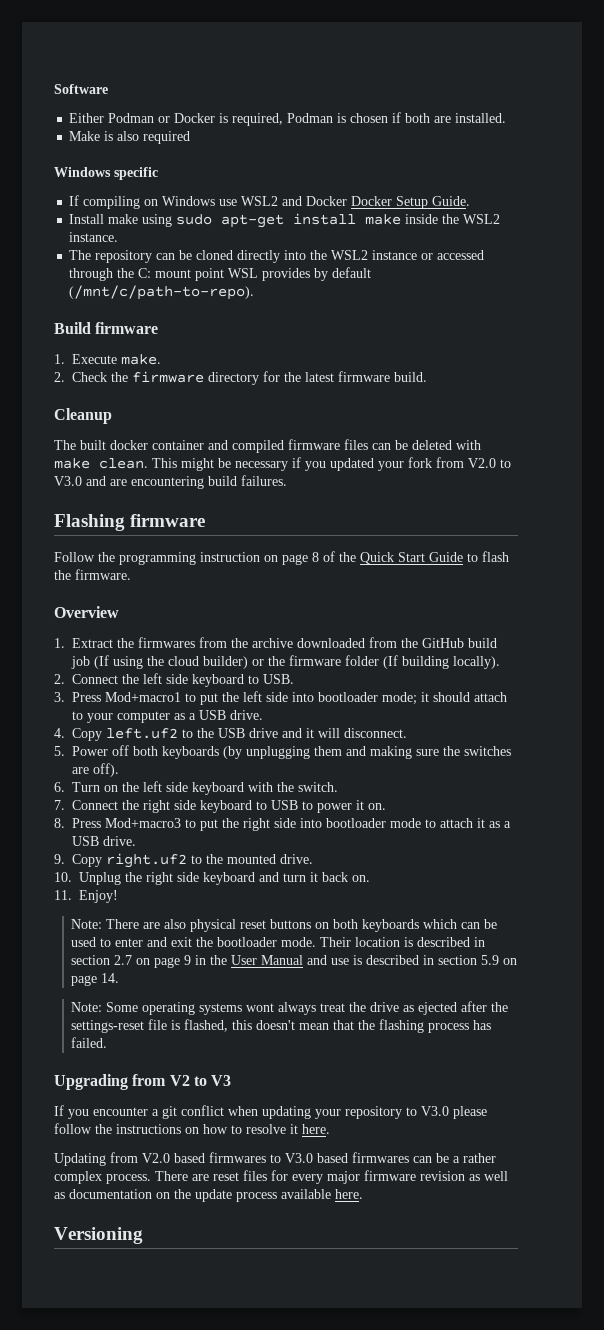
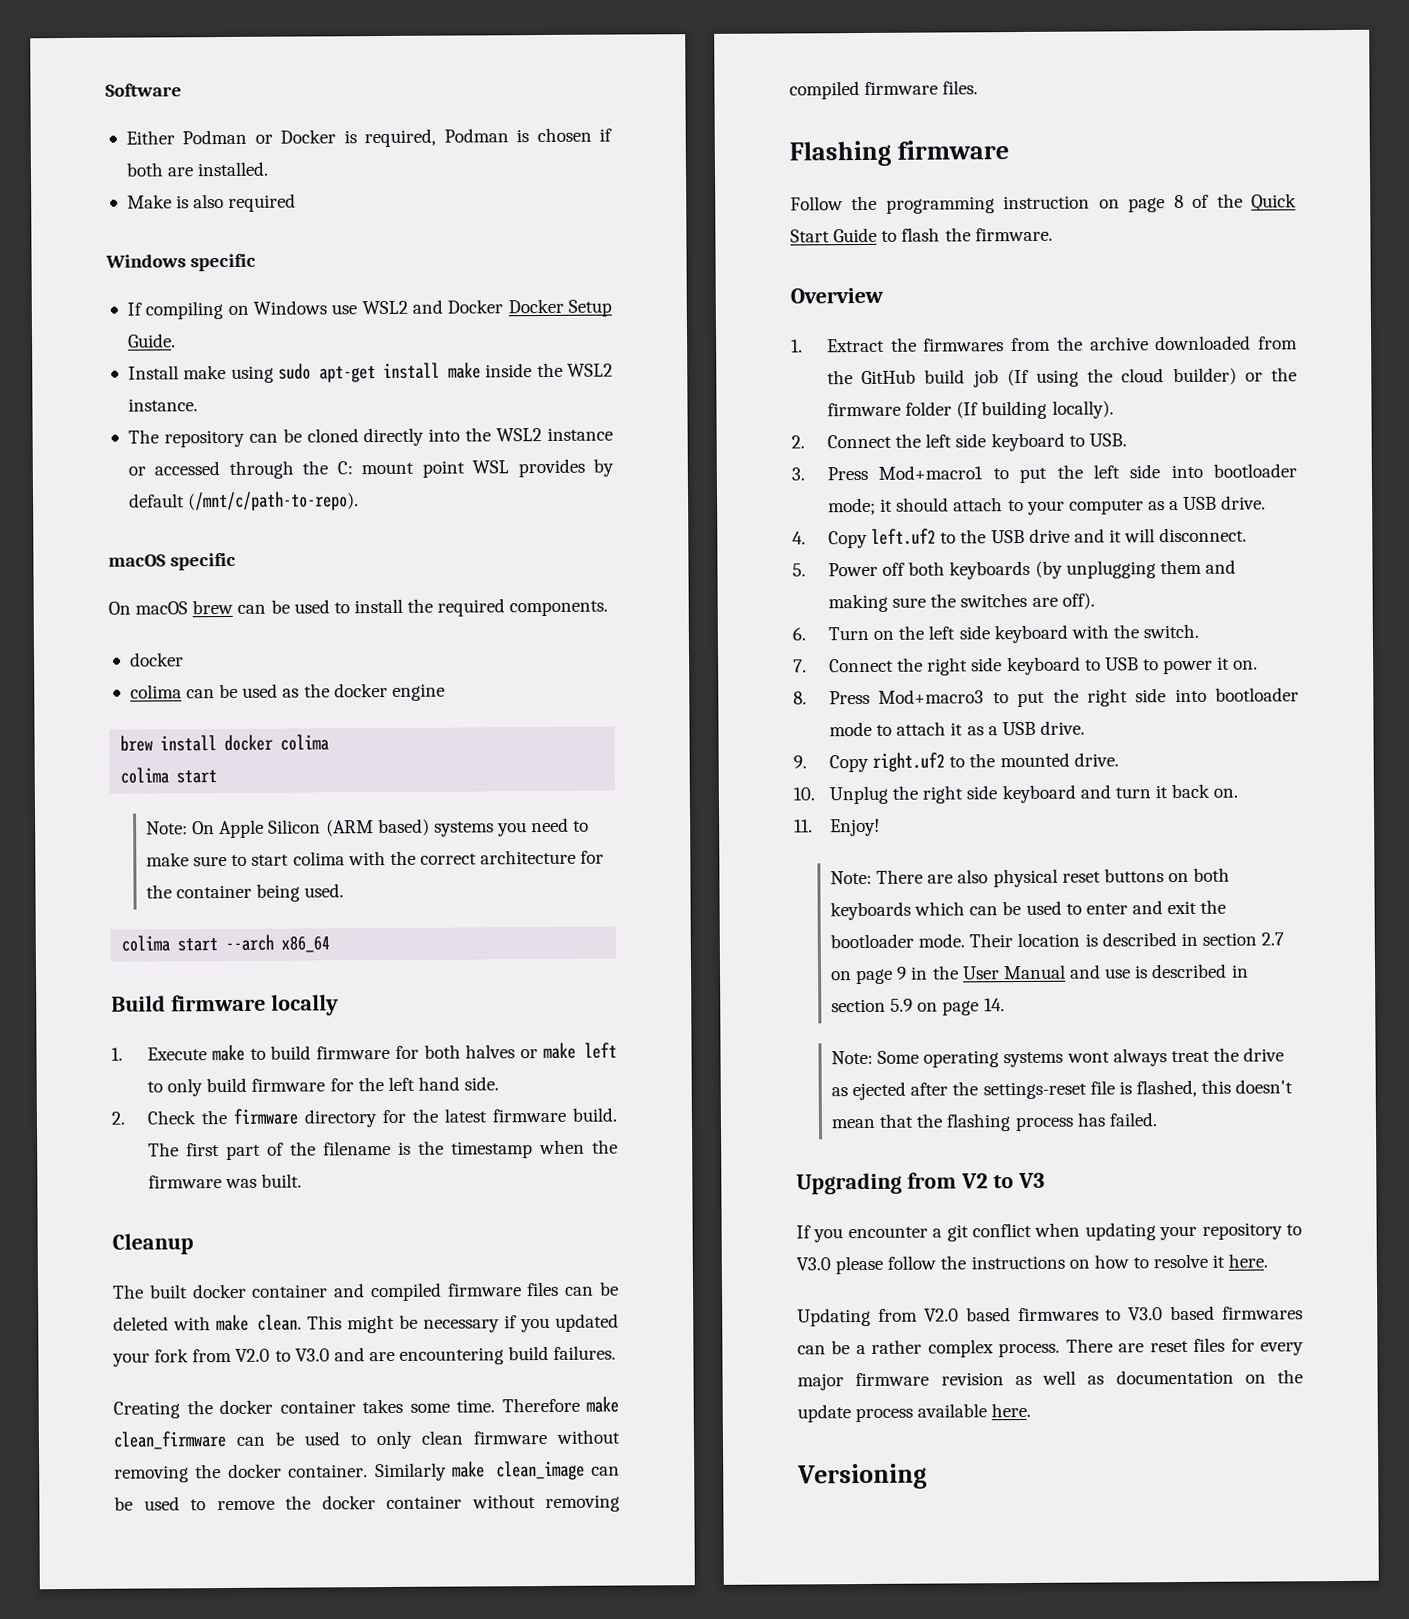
+ macOS specific
+ On macOS brew can be used to install the required components.
+ docker
+ colima can be used as the docker engine
+ brew install docker colima
+ colima start
+ Note: On Apple Silicon (ARM based) systems you need to make sure to start colima with the correct architecture for the container being used.
+ colima start --arch x86_64
- Build firmware
+ Build firmware locally
- 1. Execute make.
+ 1. Execute make to build firmware for both halves or make left to only build firmware for the left hand side.
+ The first part of the filename is the timestamp when the firmware was built.
+ Creating the docker container takes some time. Therefore make clean_firmware can be used to only clean firmware without removing the docker container. Similarly make clean_image can be used to remove the docker container without removing compiled firmware files.

